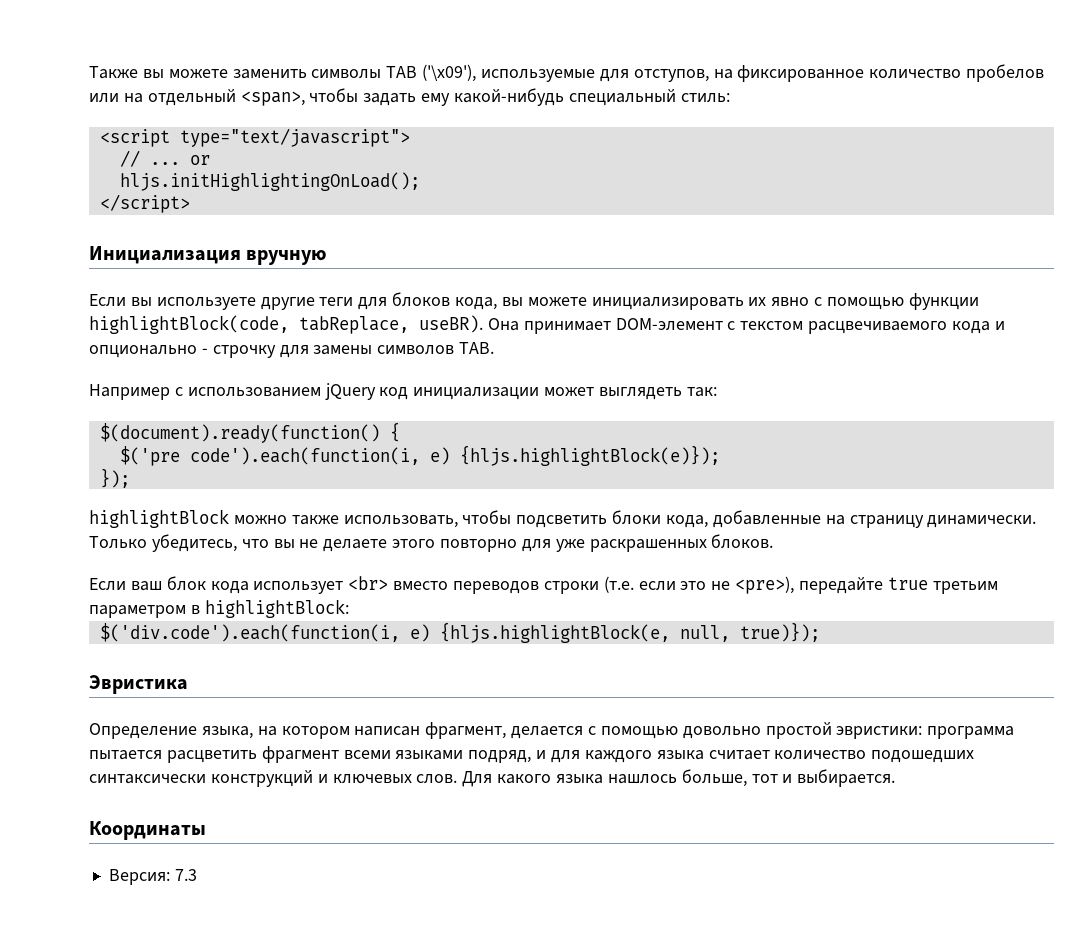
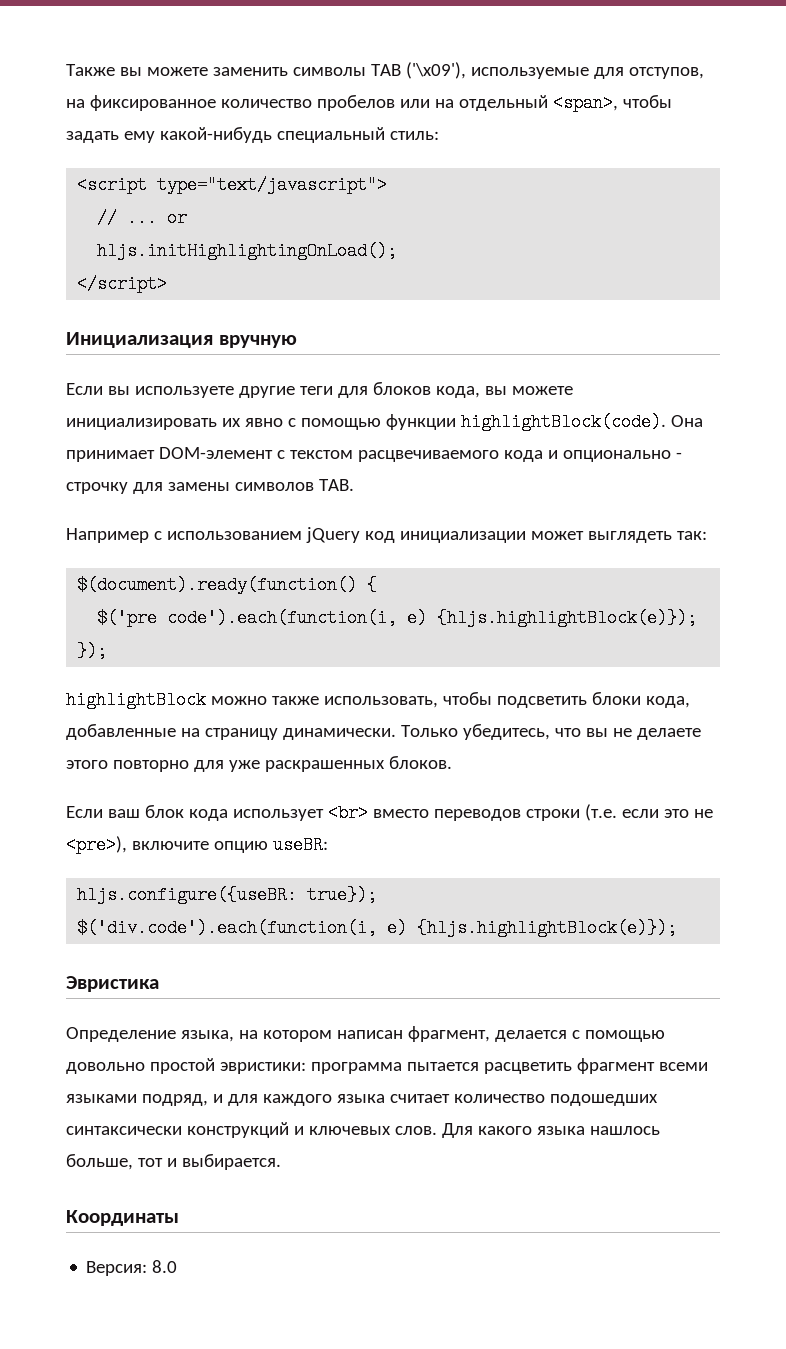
- Если вы используете другие теги для блоков кода, вы можете инициализировать их явно с помощью функции highlightBlock(code, tabReplace, useBR).
+ Если вы используете другие теги для блоков кода, вы можете инициализировать их явно с помощью функции highlightBlock(code).
- Если ваш блок кода использует <br> вместо переводов строки (т.е. если это не <pre>), передайте true третьим параметром в highlightBlock:
+ Если ваш блок кода использует <br> вместо переводов строки (т.е. если это не <pre>), включите опцию useBR:
+ hljs.configure({useBR: true});
- $('div.code').each(function(i, e) {hljs.highlightBlock(e, null, true)});
+ $('div.code').each(function(i, e) {hljs.highlightBlock(e)});
- Версия: 7.3
+ Версия: 8.0

